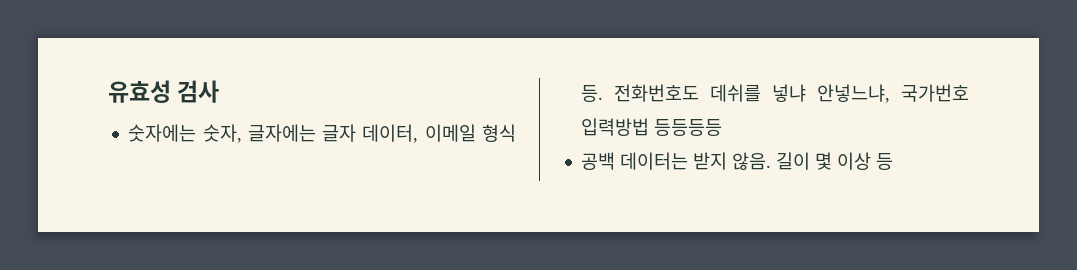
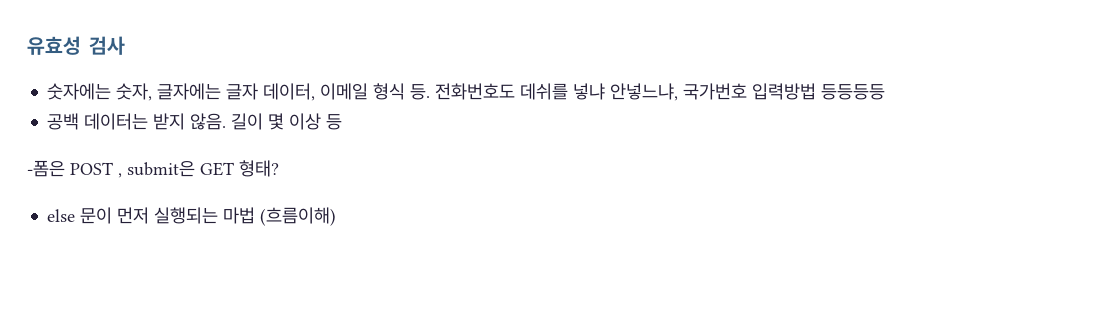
+ -폼은 POST , submit은 GET 형태?
+ else 문이 먼저 실행되는 마법 (흐름이해)

